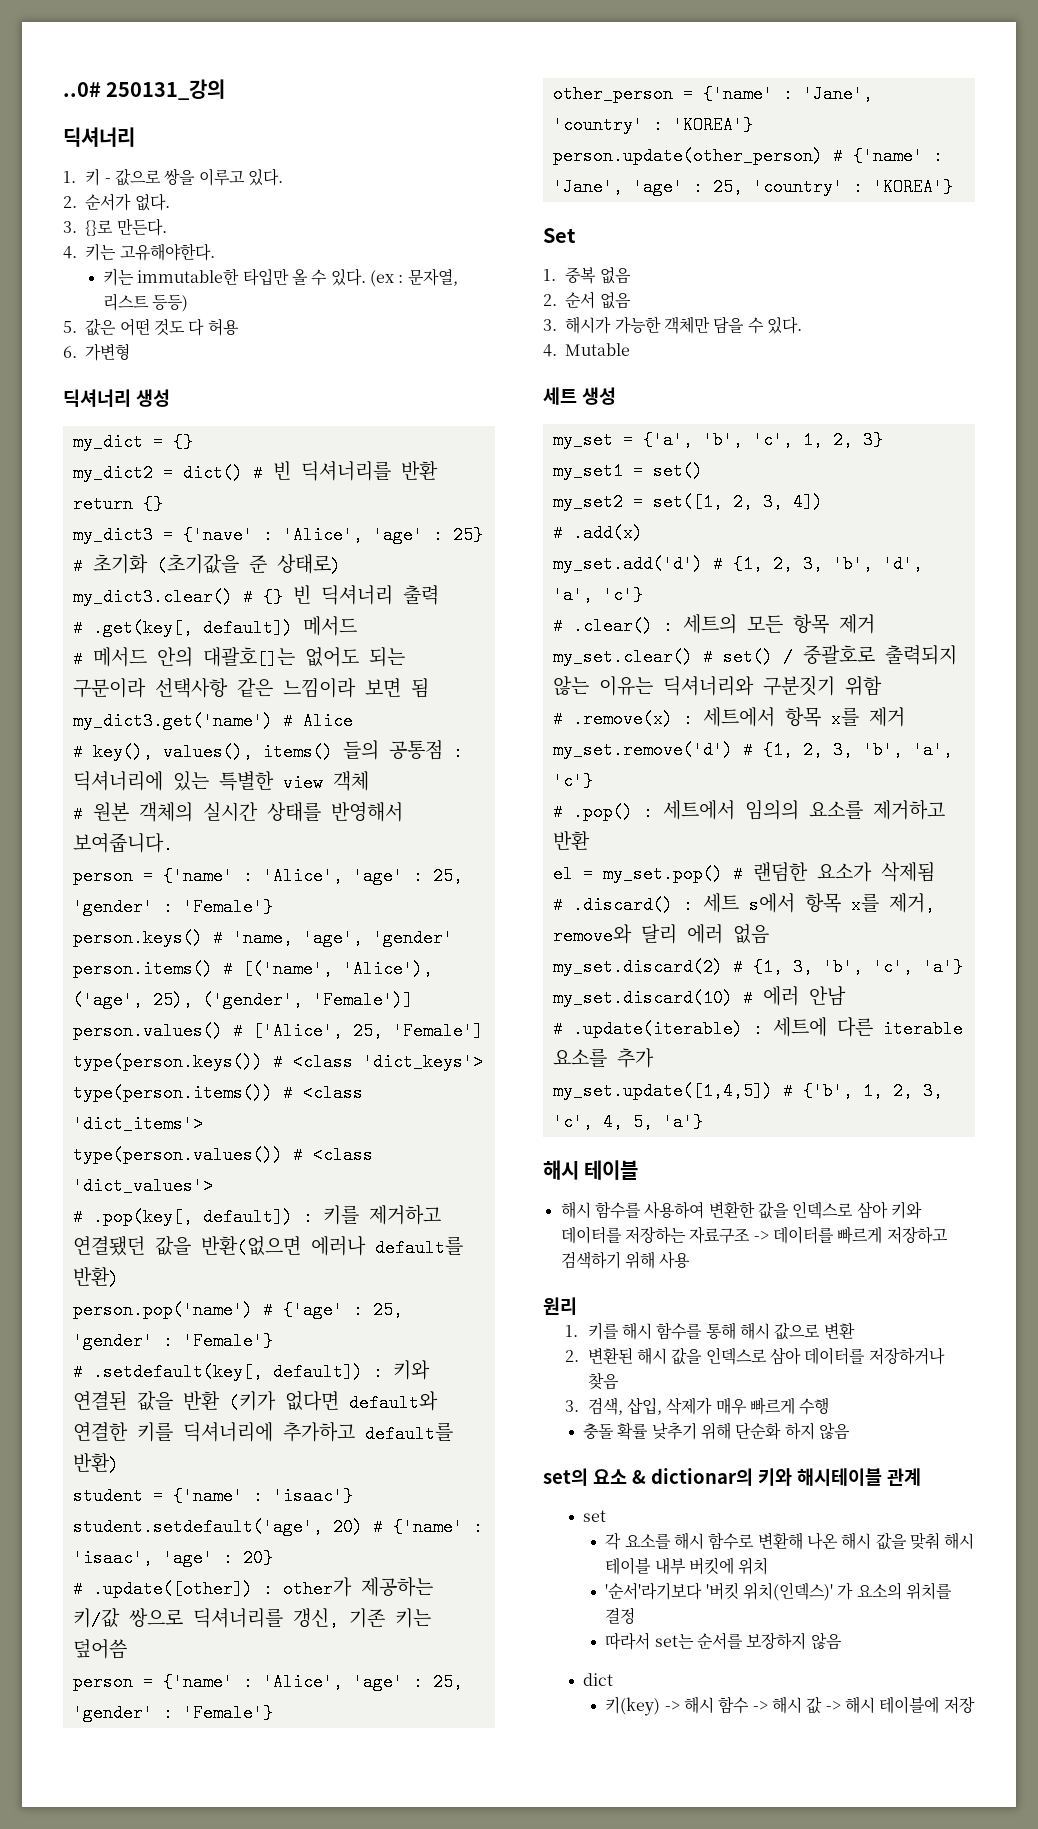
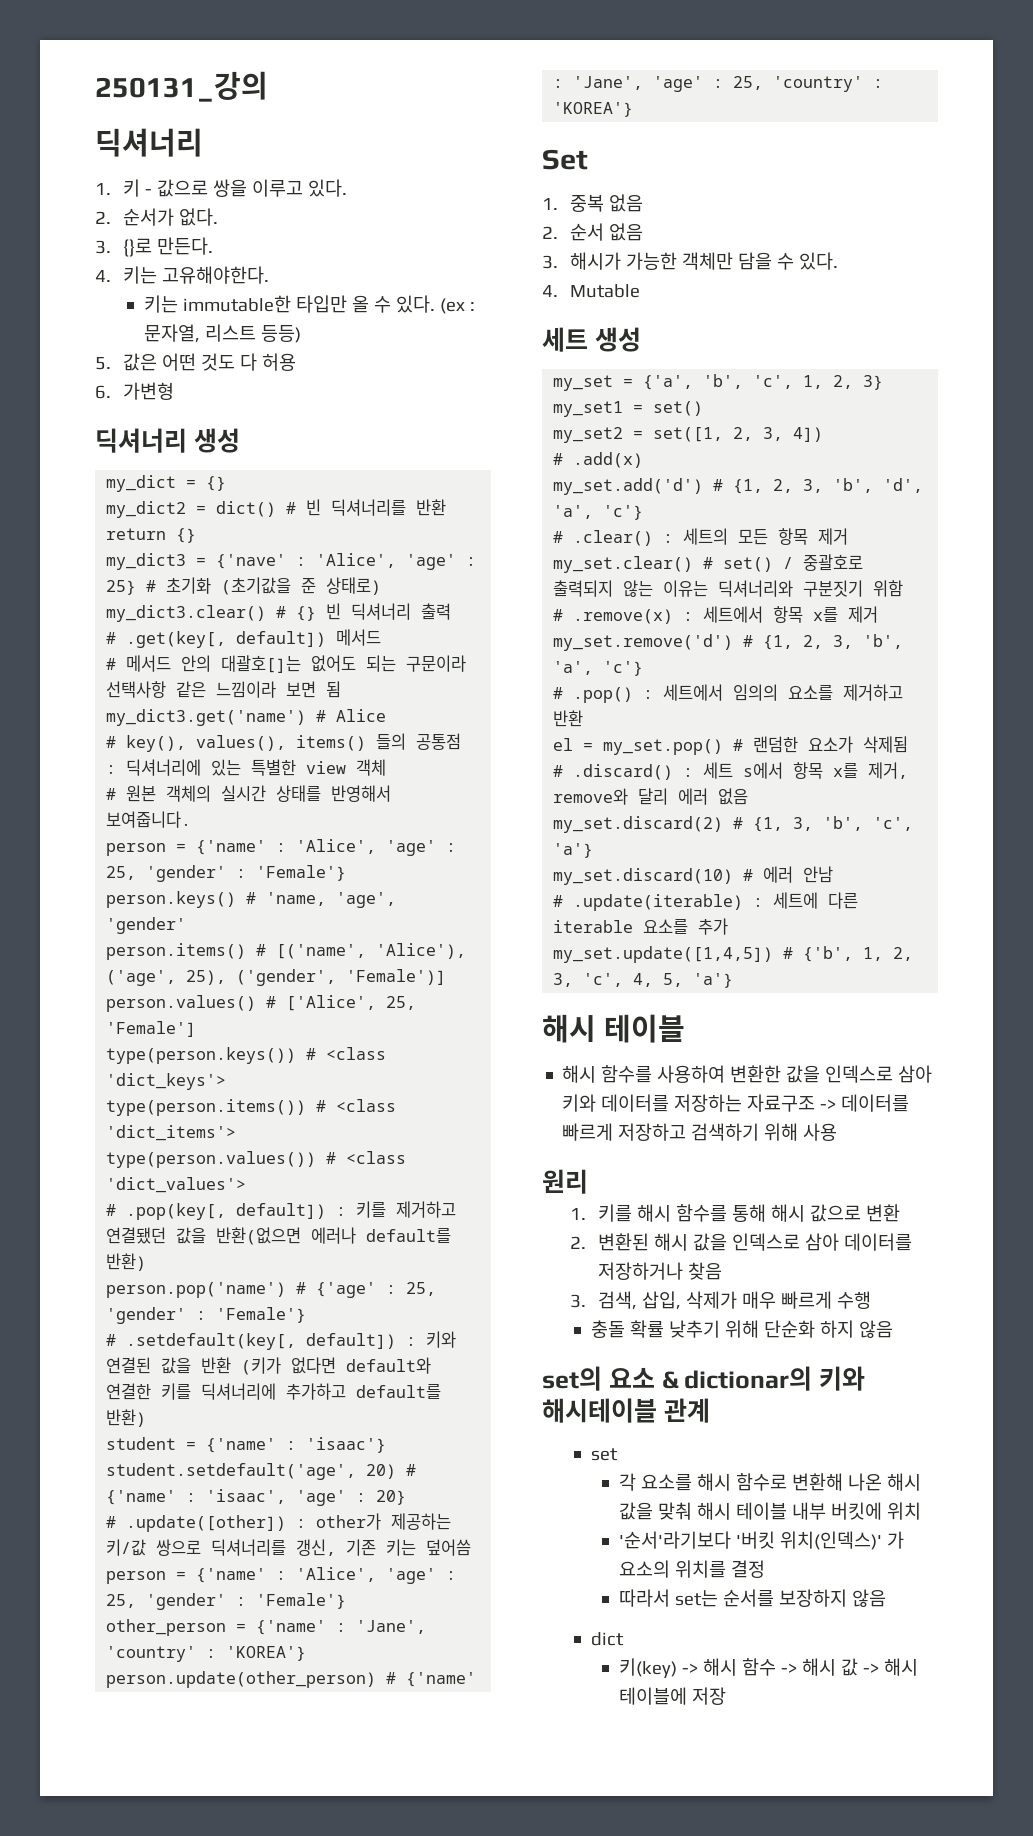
- ..0# 250131_강의
+ 250131_강의

